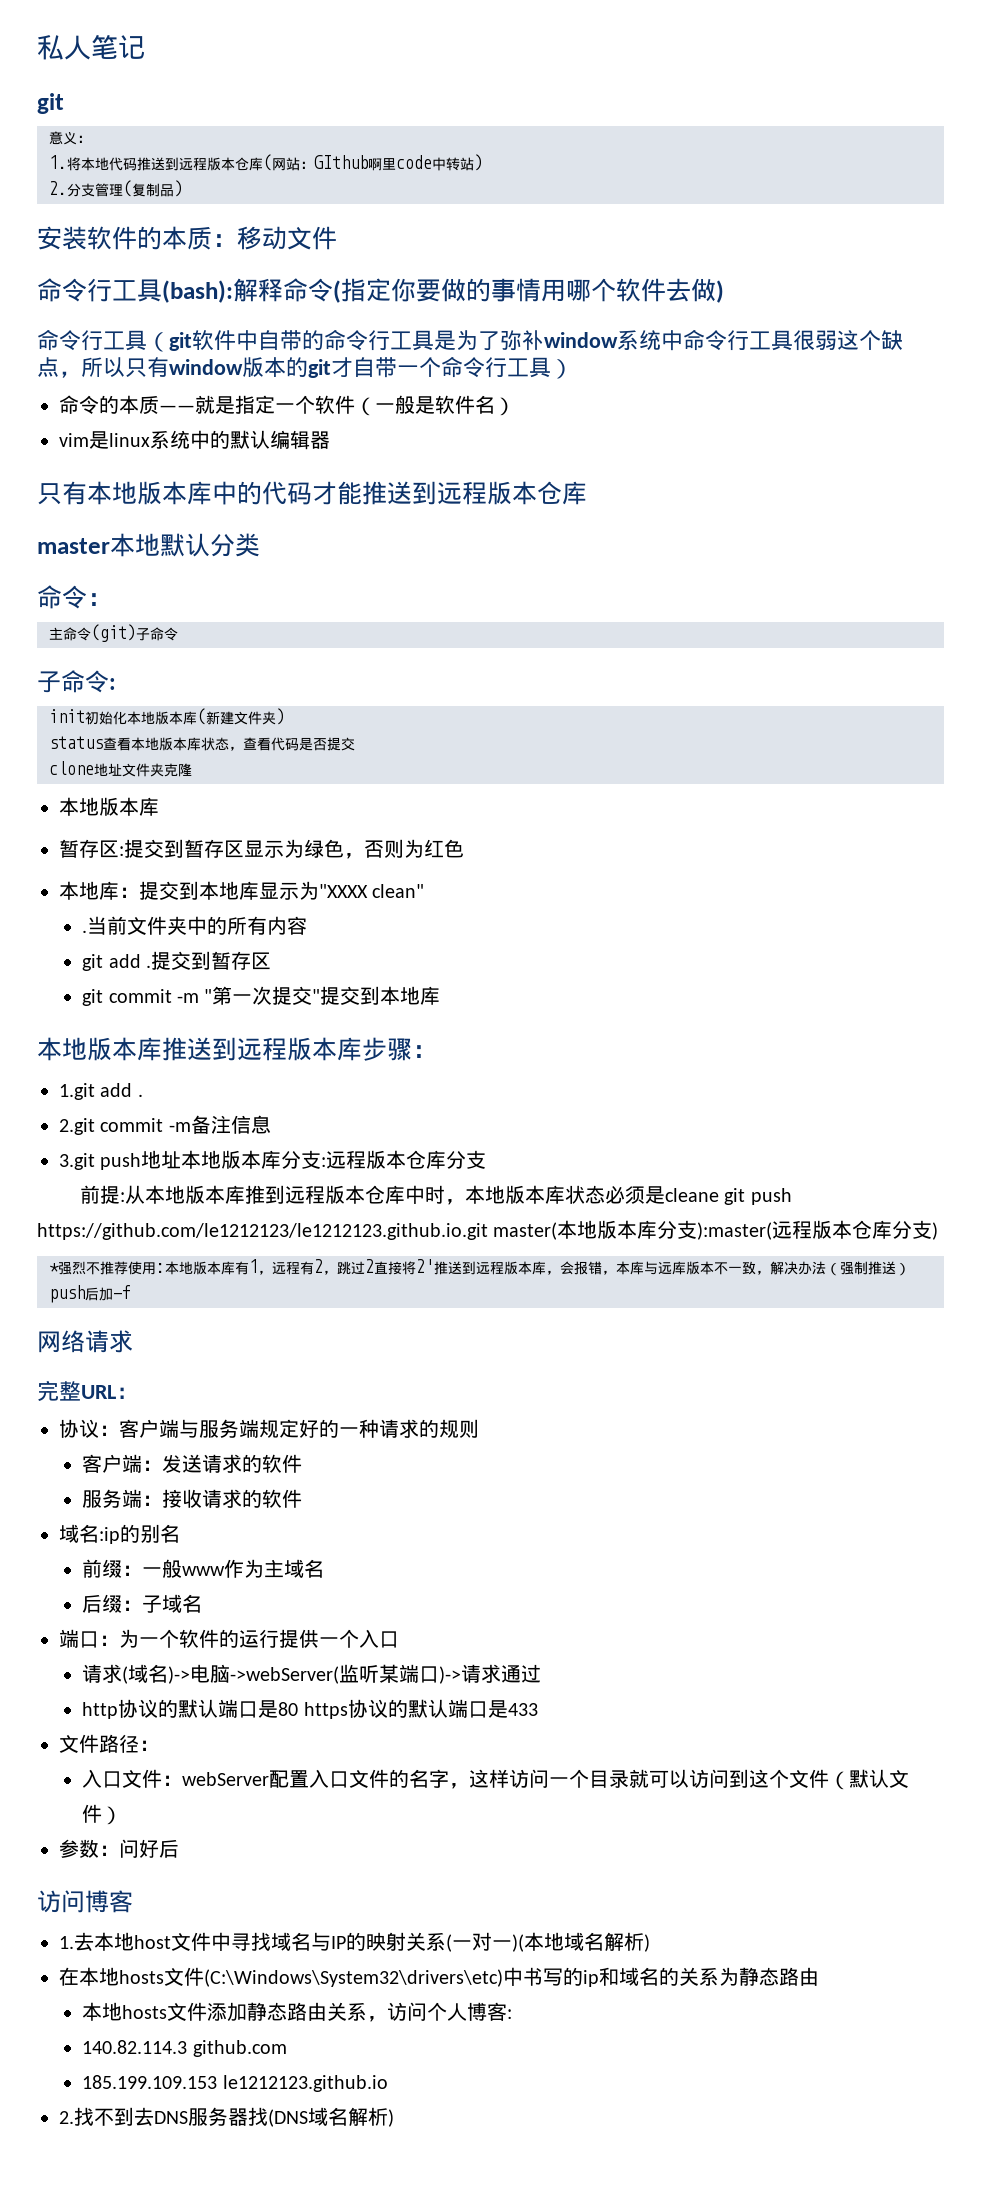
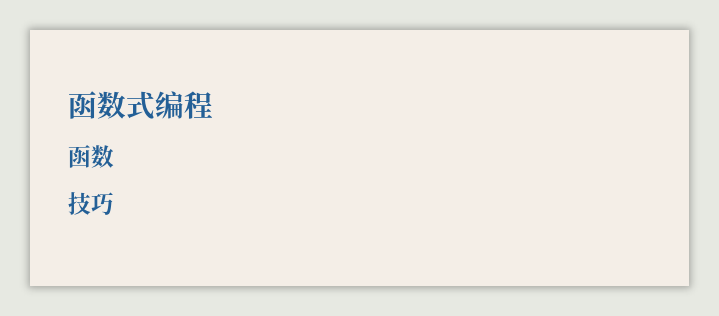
- 私人笔记
- git
- 意义：
- 1.将本地代码推送到远程版本仓库(网站：GIthub啊里code中转站)
- 2.分支管理(复制品)
- 安装软件的本质：移动文件
- 命令行工具(bash):解释命令(指定你要做的事情用哪个软件去做)
- 命令行工具（git软件中自带的命令行工具是为了弥补window系统中命令行工具很弱这个缺点，所以只有window版本的git才自带一个命令行工具）
- 命令的本质——就是指定一个软件（一般是软件名）
- vim是linux系统中的默认编辑器
- 只有本地版本库中的代码才能推送到远程版本仓库
- master本地默认分类
- 命令：
- 主命令(git)子命令
- 子命令:
- init初始化本地版本库(新建文件夹)
- status查看本地版本库状态，查看代码是否提交
- clone地址文件夹克隆
- 本地版本库
- 暂存区:提交到暂存区显示为绿色，否则为红色
- 本地库：提交到本地库显示为"XXXX clean"
- .当前文件夹中的所有内容
- git add .提交到暂存区
- git commit -m "第一次提交"提交到本地库
- 本地版本库推送到远程版本库步骤：
- 1.git add .
- 2.git commit -m备注信息
- 3.git push地址本地版本库分支:远程版本仓库分支
- 前提:从本地版本库推到远程版本仓库中时，本地版本库状态必须是cleane git push https://github.com/le1212123/le1212123.github.io.git master(本地版本库分支):master(远程版本仓库分支)
- *强烈不推荐使用:本地版本库有1，远程有2，跳过2直接将2'推送到远程版本库，会报错，本库与远库版本不一致，解决办法（强制推送）push后加-f
- 网络请求
- 完整URL：
- 协议：客户端与服务端规定好的一种请求的规则
- 客户端：发送请求的软件
- 服务端：接收请求的软件
- 域名:ip的别名
- 前缀：一般www作为主域名
- 后缀：子域名
- 端口：为一个软件的运行提供一个入口
- 请求(域名)->电脑->webServer(监听某端口)->请求通过
- http协议的默认端口是80 https协议的默认端口是433
- 文件路径：
- 入口文件：webServer配置入口文件的名字，这样访问一个目录就可以访问到这个文件（默认文件）
- 参数：问好后
- 访问博客
- 1.去本地host文件中寻找域名与IP的映射关系(一对一)(本地域名解析)
- 在本地hosts文件(C:\Windows\System32\drivers\etc)中书写的ip和域名的关系为静态路由
- 本地hosts文件添加静态路由关系，访问个人博客:
- 140.82.114.3 github.com
- 185.199.109.153 le1212123.github.io
- 2.找不到去DNS服务器找(DNS域名解析)
+ 函数式编程
+ 函数
+ 技巧

